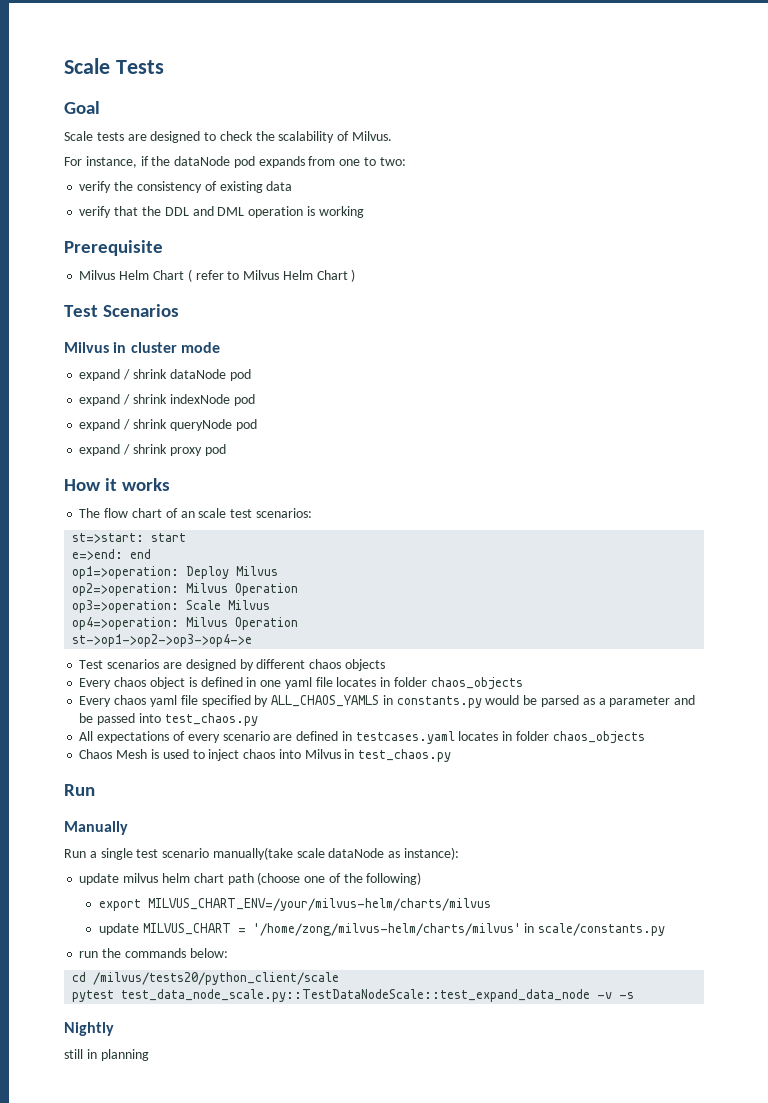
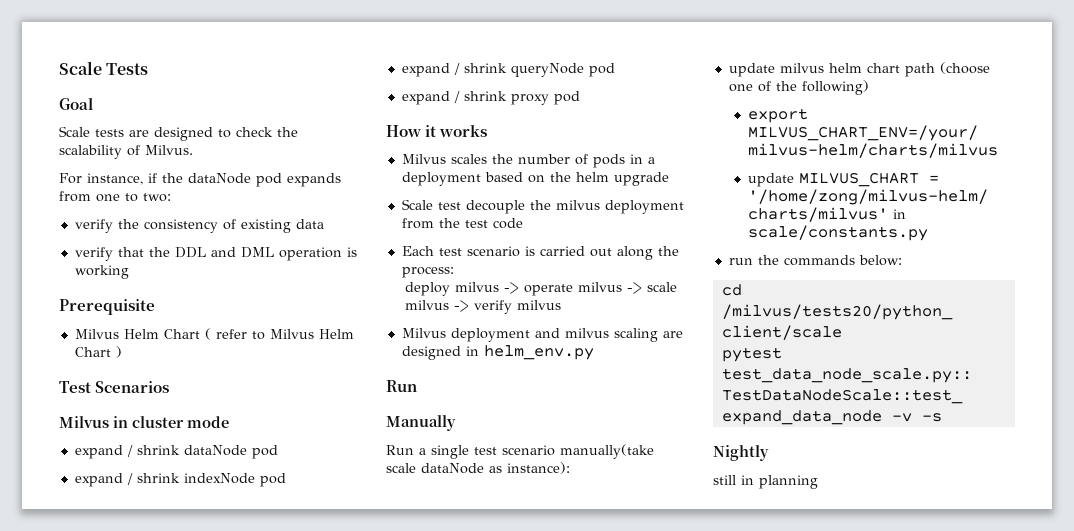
- The flow chart of an scale test scenarios:
- st=>start: start
- e=>end: end
- op1=>operation: Deploy Milvus
- op2=>operation: Milvus Operation
- op3=>operation: Scale Milvus
- op4=>operation: Milvus Operation
- st->op1->op2->op3->op4->e
- Test scenarios are designed by different chaos objects
- Every chaos object is defined in one yaml file locates in folder chaos_objects
- Every chaos yaml file specified by ALL_CHAOS_YAMLS in constants.py would be parsed as a parameter and be passed into test_chaos.py
- All expectations of every scenario are defined in testcases.yaml locates in folder chaos_objects
- Chaos Mesh is used to inject chaos into Milvus in test_chaos.py
+ Milvus scales the number of pods in a deployment based on the helm upgrade
+ Scale test decouple the milvus deployment from the test code
+ Each test scenario is carried out along the process:
+ deploy milvus -> operate milvus -> scale milvus -> verify milvus
+ Milvus deployment and milvus scaling are designed in helm_env.py

